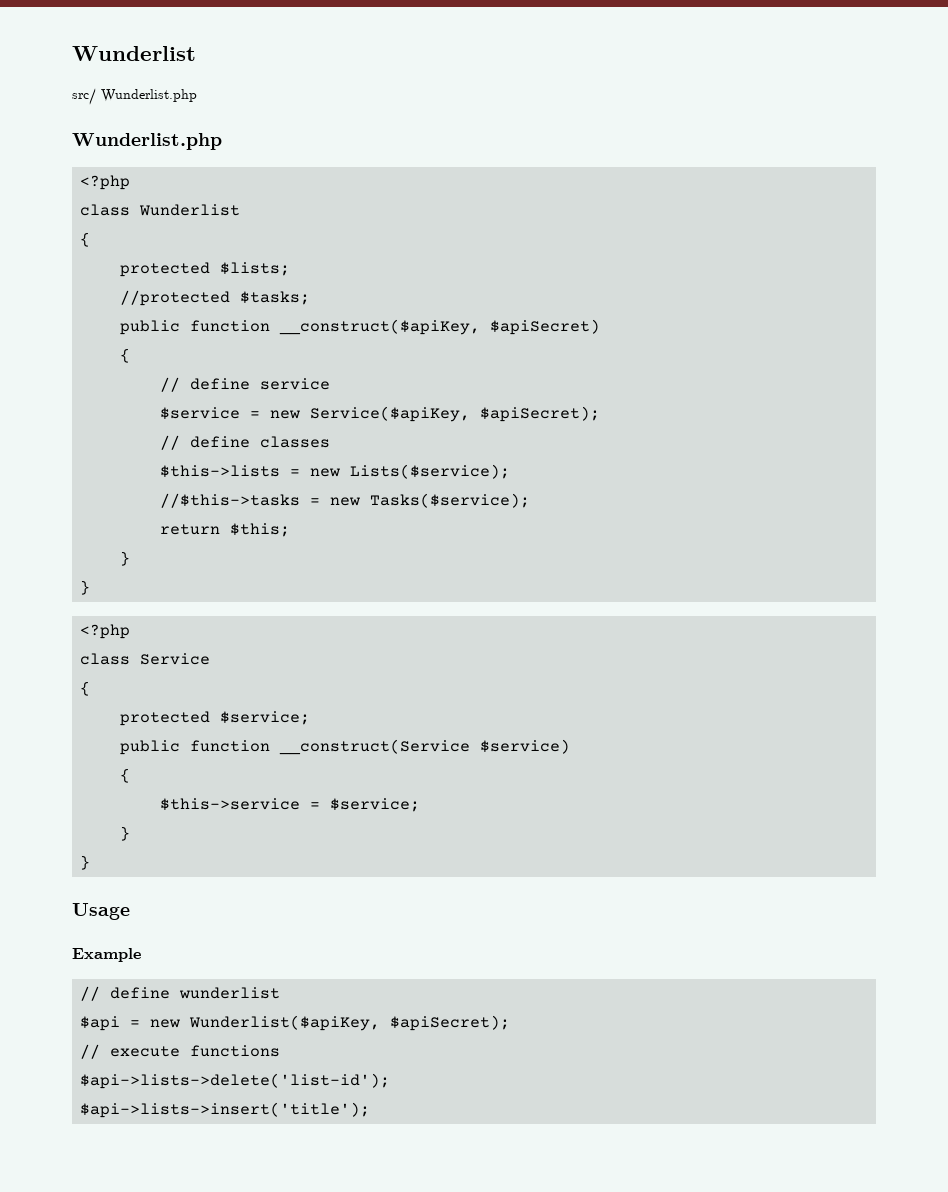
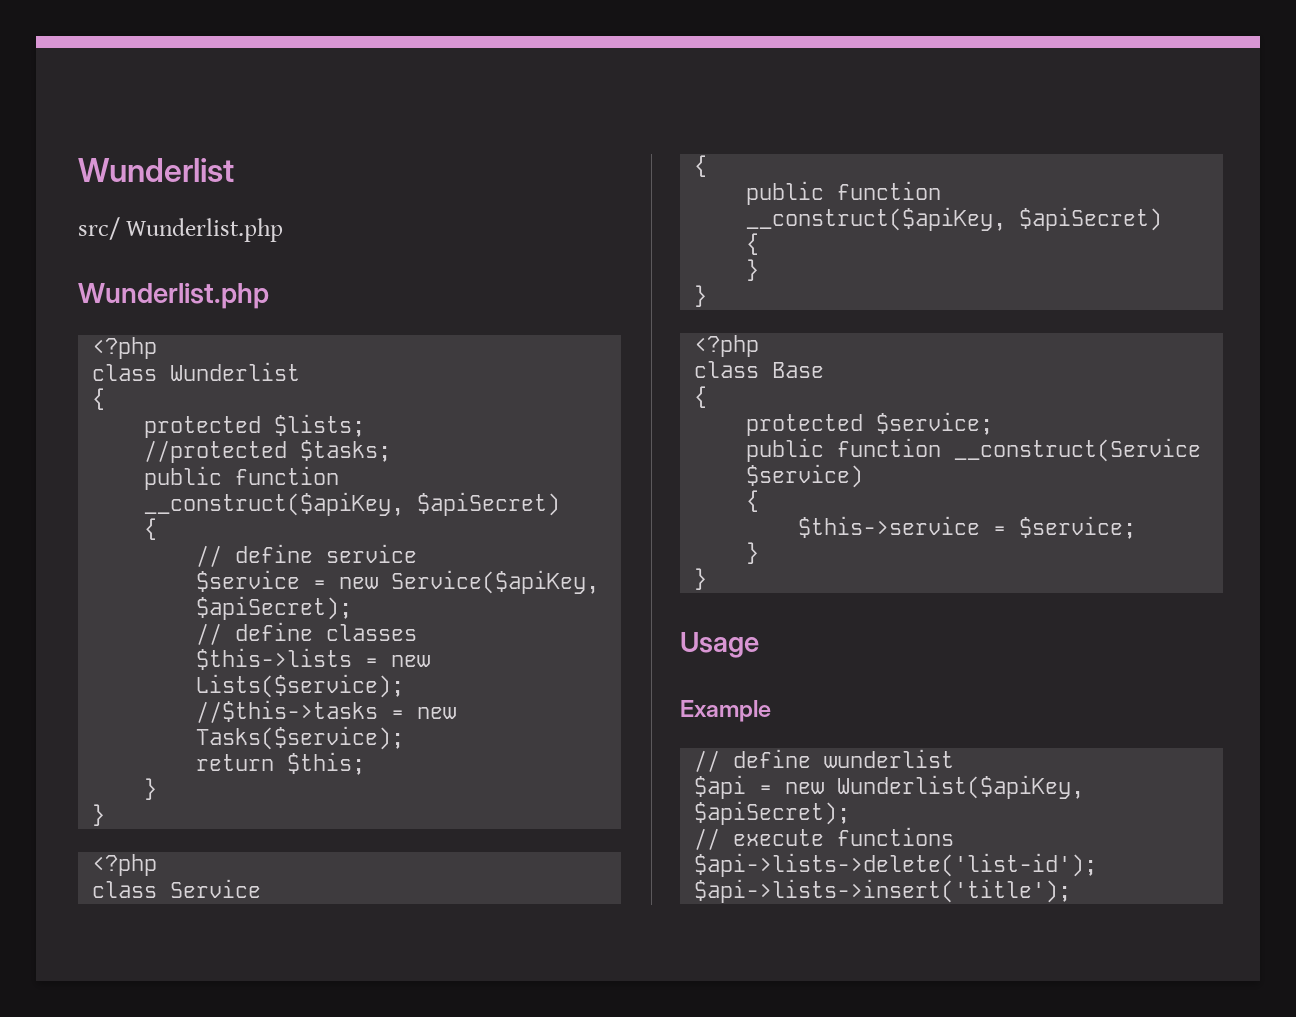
  class Service
+ {
+ public function __construct($apiKey, $apiSecret)
+ {
+ }
+ }
+ <?php
+ class Base

